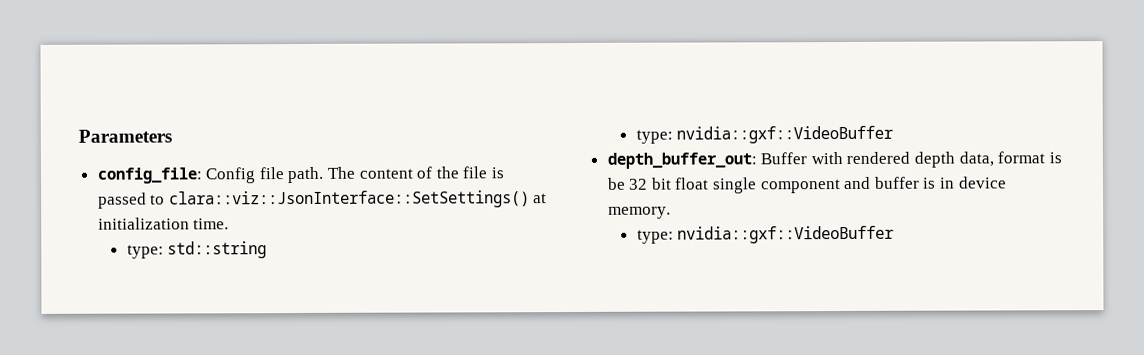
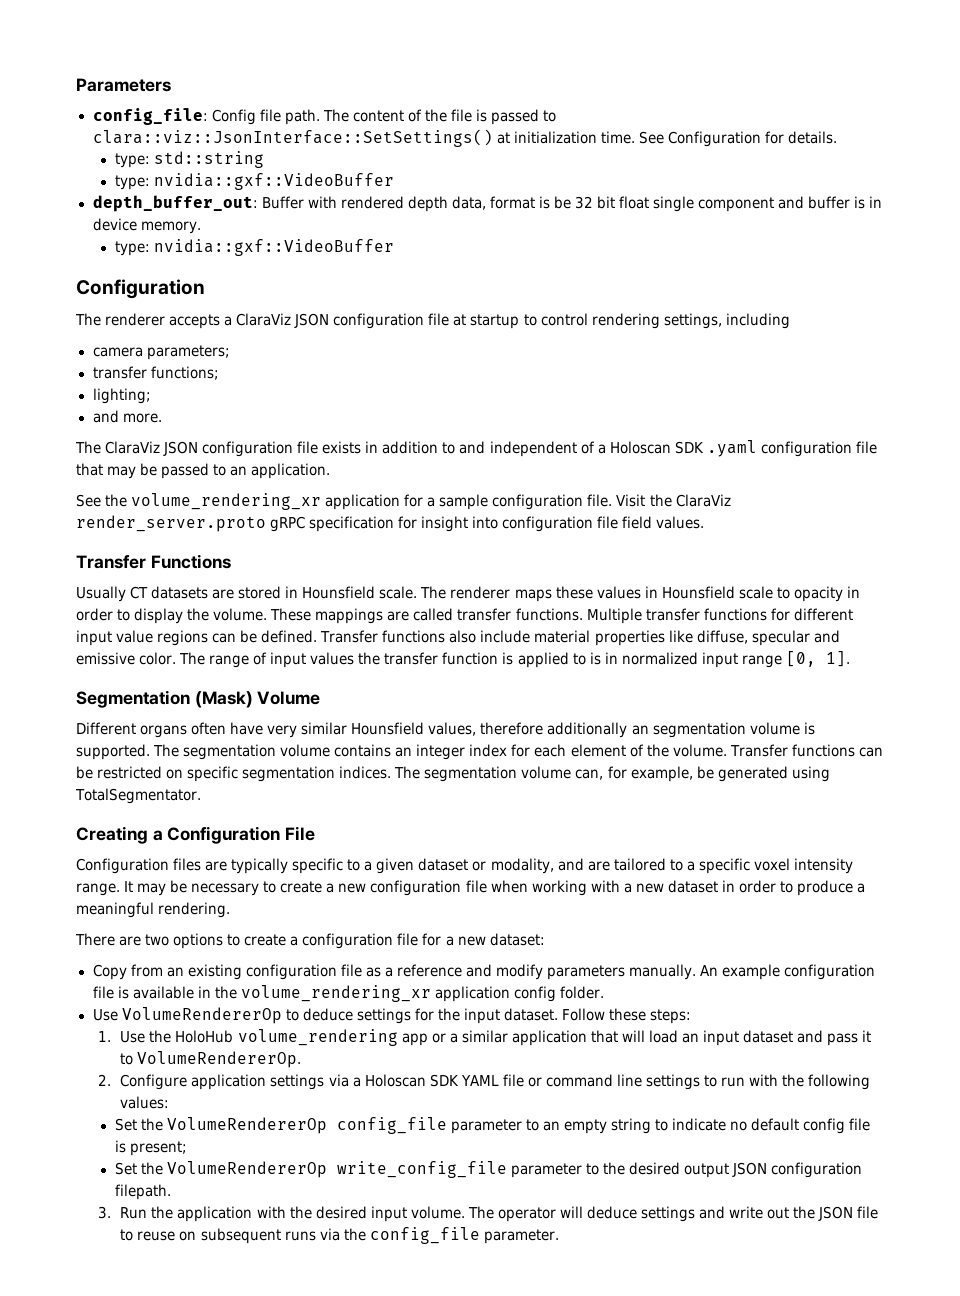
+ See Configuration for details.
  depth_buffer_out: Buffer with rendered depth data, format is be 32 bit float single component and buffer is in device memory.
  type: nvidia::gxf::VideoBuffer
+ Configuration
+ The renderer accepts a ClaraViz JSON configuration file at startup to control rendering settings, including
+ camera parameters;
+ transfer functions;
+ lighting;
+ and more.
+ The ClaraViz JSON configuration file exists in addition to and independent of a Holoscan SDK .yaml configuration file that may be passed to an application.
+ See the volume_rendering_xr application for a sample configuration file. Visit the ClaraViz render_server.proto gRPC specification for insight into configuration file field values.
+ Transfer Functions
+ Usually CT datasets are stored in Hounsfield scale. The renderer maps these values in Hounsfield scale to opacity in order to display the volume. These mappings are called transfer functions. Multiple transfer functions for different input value regions can be defined. Transfer functions also include material properties like diffuse, specular and emissive color. The range of input values the transfer function is applied to is in normalized input range [0, 1].
+ Segmentation (Mask) Volume
+ Different organs often have very similar Hounsfield values, therefore additionally an segmentation volume is supported. The segmentation volume contains an integer index for each element of the volume. Transfer functions can be restricted on specific segmentation indices. The segmentation volume can, for example, be generated using TotalSegmentator.
+ Creating a Configuration File
+ Configuration files are typically specific to a given dataset or modality, and are tailored to a specific voxel intensity range. It may be necessary to create a new configuration file when working with a new dataset in order to produce a meaningful rendering.
+ There are two options to create a configuration file for a new dataset:
+ Copy from an existing configuration file as a reference and modify parameters manually. An example configuration file is available in the volume_rendering_xr application config folder.
+ Use VolumeRendererOp to deduce settings for the input dataset. Follow these steps:
+ 1. Use the HoloHub volume_rendering app or a similar application that will load an input dataset and pass it to VolumeRendererOp.
+ 2. Configure application settings via a Holoscan SDK YAML file or command line settings to run with the following values:
+ Set the VolumeRendererOp config_file parameter to an empty string to indicate no default config file is present;
+ Set the VolumeRendererOp write_config_file parameter to the desired output JSON configuration filepath.
+ 3. Run the application with the desired input volume. The operator will deduce settings and write out the JSON file to reuse on subsequent runs via the config_file parameter.

